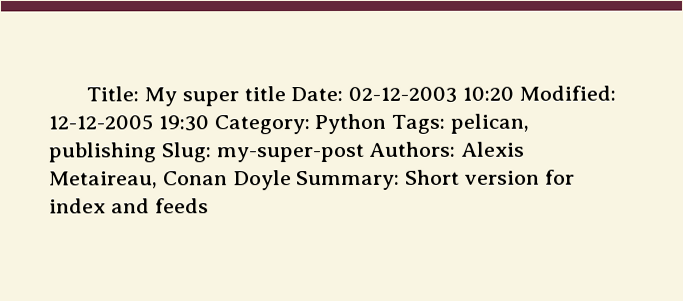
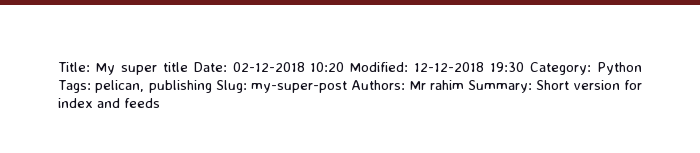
- Title: My super title Date: 02-12-2003 10:20 Modified: 12-12-2005 19:30 Category: Python Tags: pelican, publishing Slug: my-super-post Authors: Alexis Metaireau, Conan Doyle Summary: Short version for index and feeds
+ Title: My super title Date: 02-12-2018 10:20 Modified: 12-12-2018 19:30 Category: Python Tags: pelican, publishing Slug: my-super-post Authors: Mr rahim Summary: Short version for index and feeds

